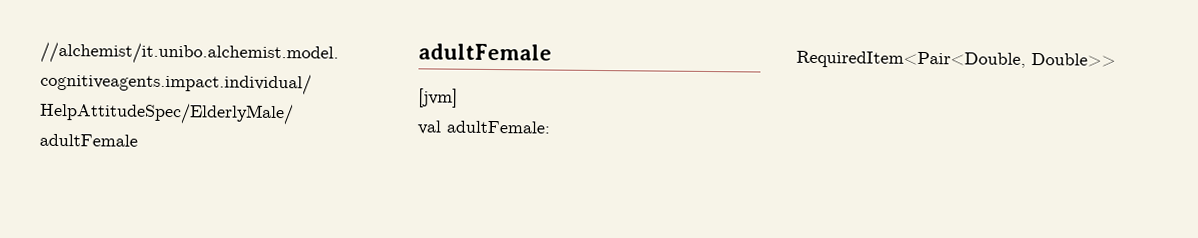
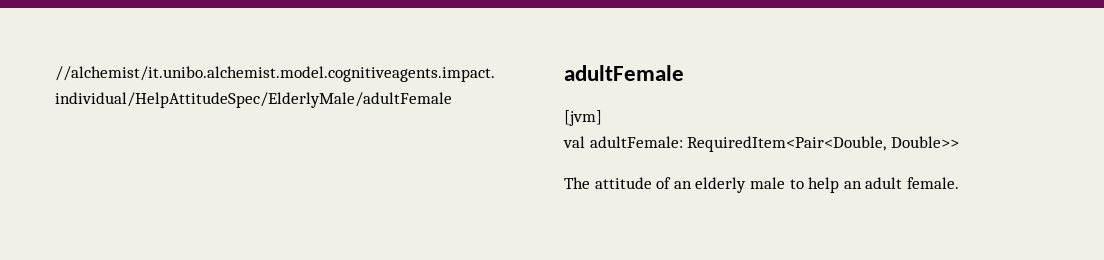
+ The attitude of an elderly male to help an adult female.

